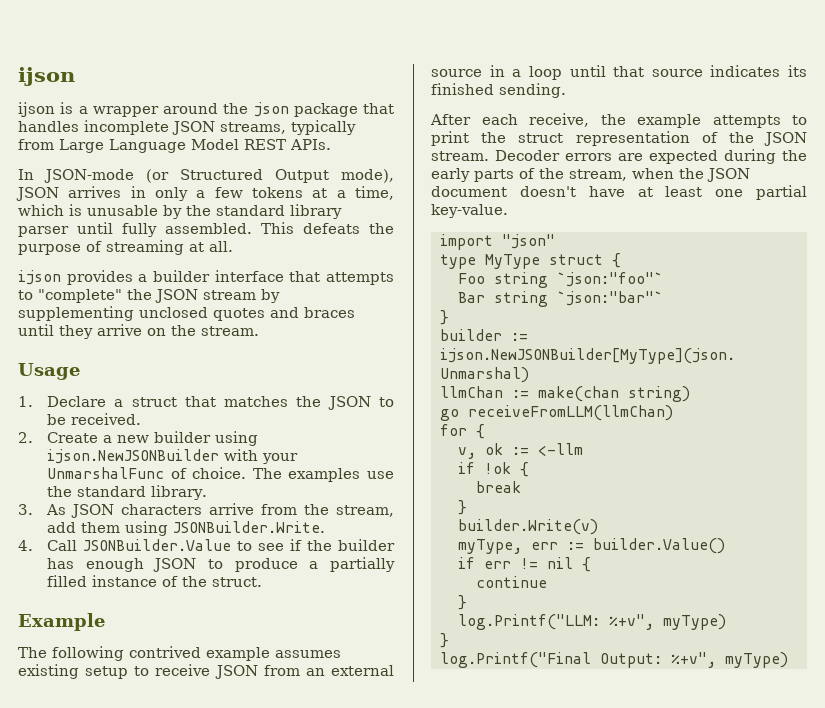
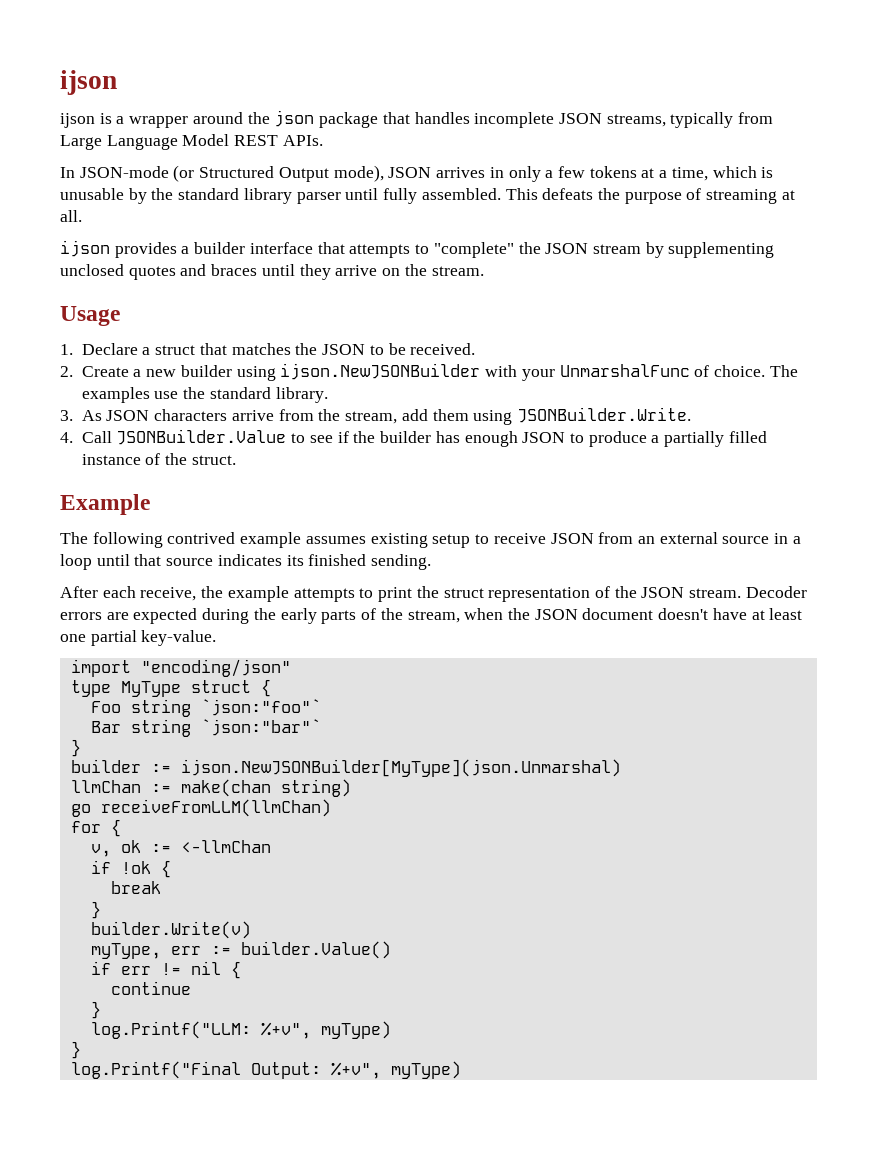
- import "json"
+ import "encoding/json"
- v, ok := <-llm
+ v, ok := <-llmChan

